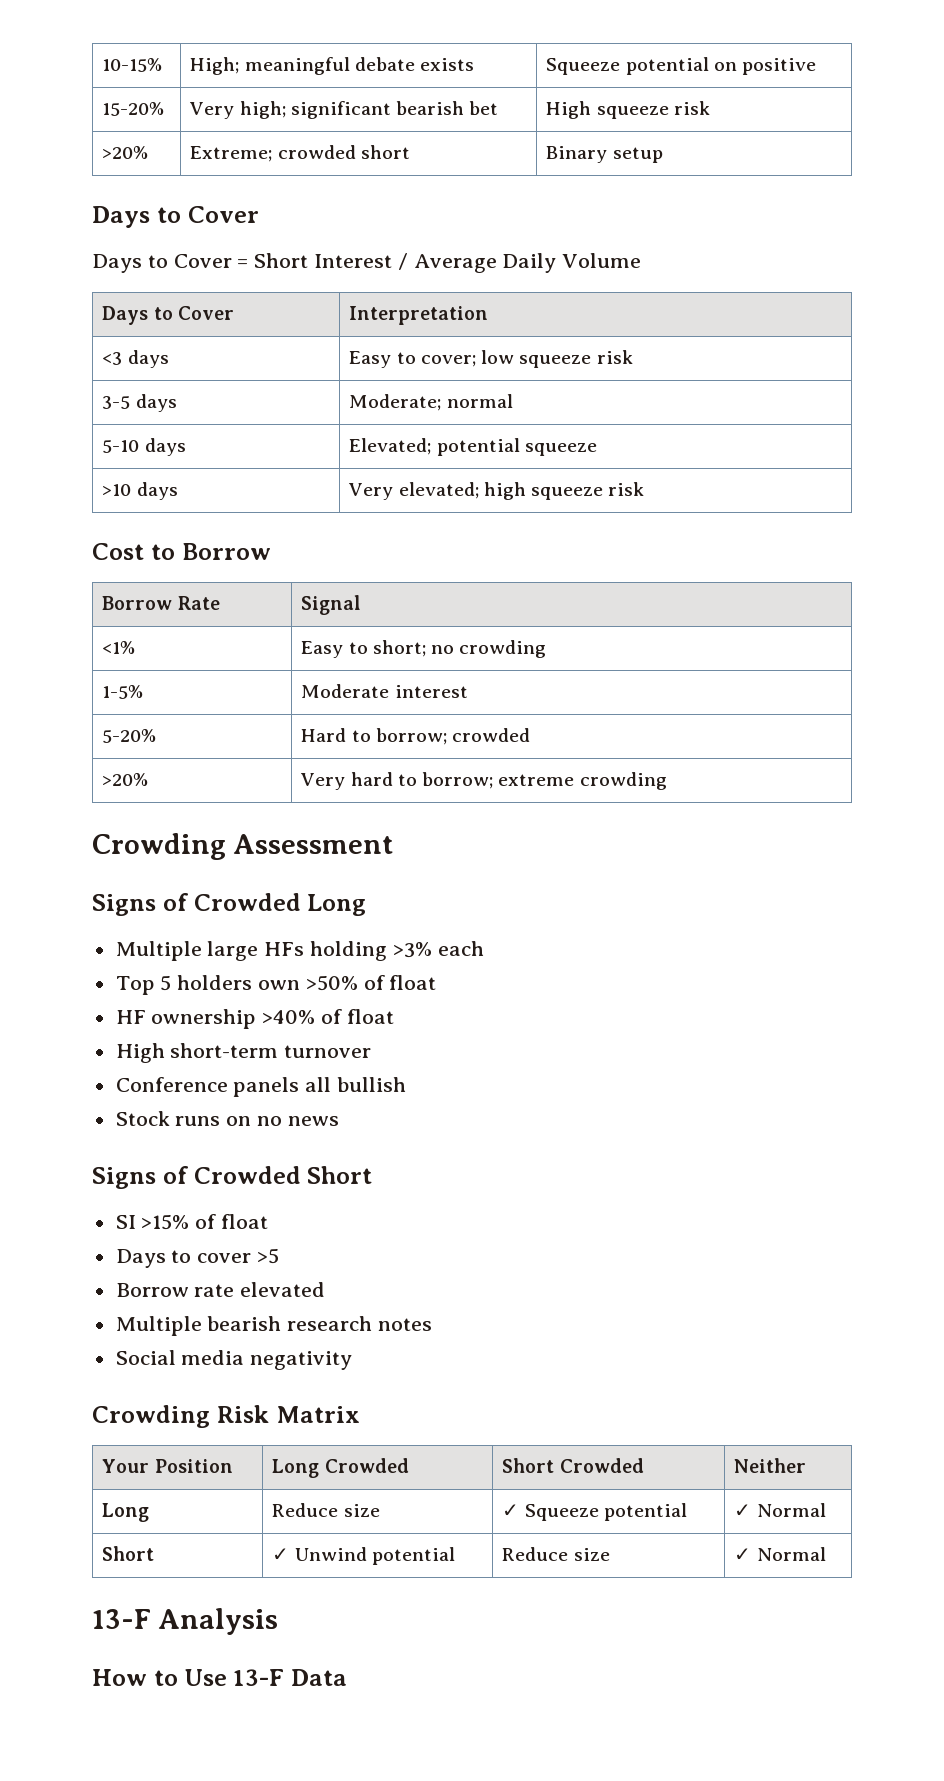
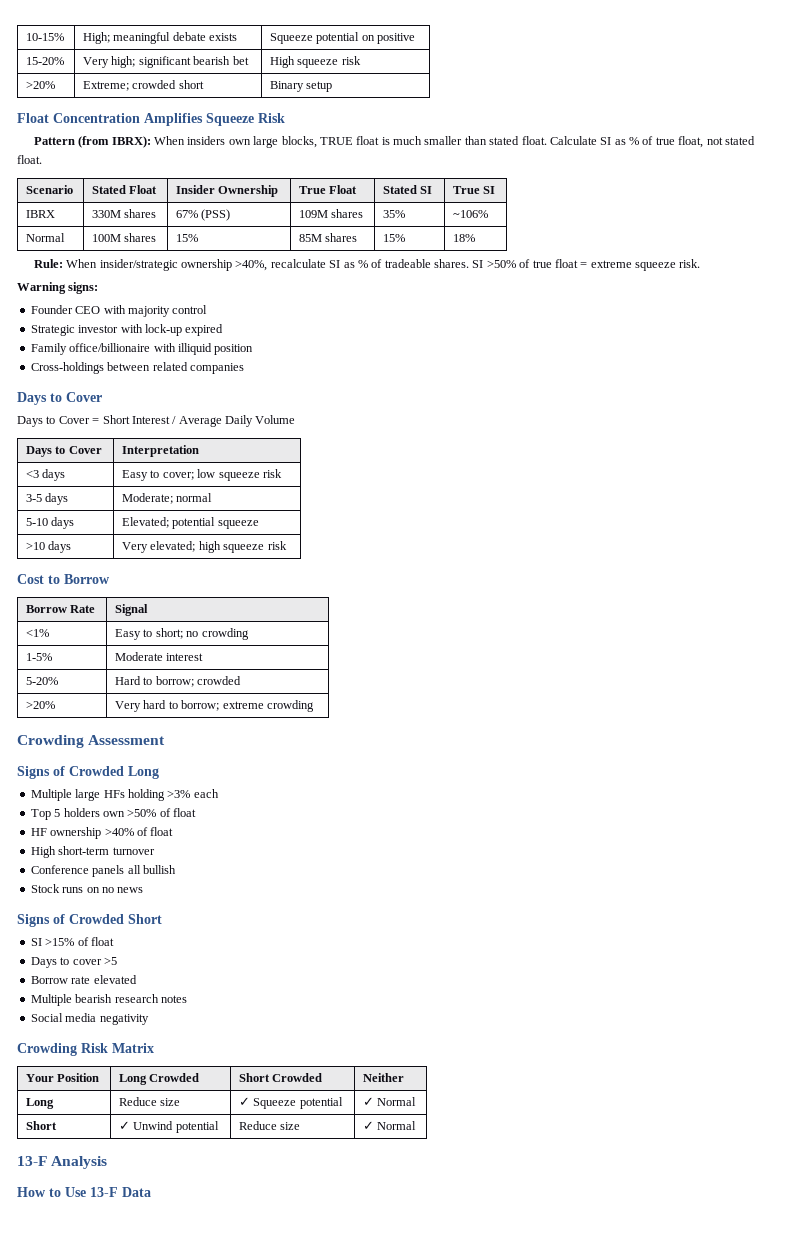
+ Float Concentration Amplifies Squeeze Risk
+ Pattern (from IBRX): When insiders own large blocks, TRUE float is much smaller than stated float. Calculate SI as % of true float, not stated float.
+ Scenario | Stated Float | Insider Ownership | True Float | Stated SI | True SI
+ IBRX | 330M shares | 67% (PSS) | 109M shares | 35% | ~106%
+ Normal | 100M shares | 15% | 85M shares | 15% | 18%
+ Rule: When insider/strategic ownership >40%, recalculate SI as % of tradeable shares. SI >50% of true float = extreme squeeze risk.
+ Warning signs:
+ Founder CEO with majority control
+ Strategic investor with lock-up expired
+ Family office/billionaire with illiquid position
+ Cross-holdings between related companies

